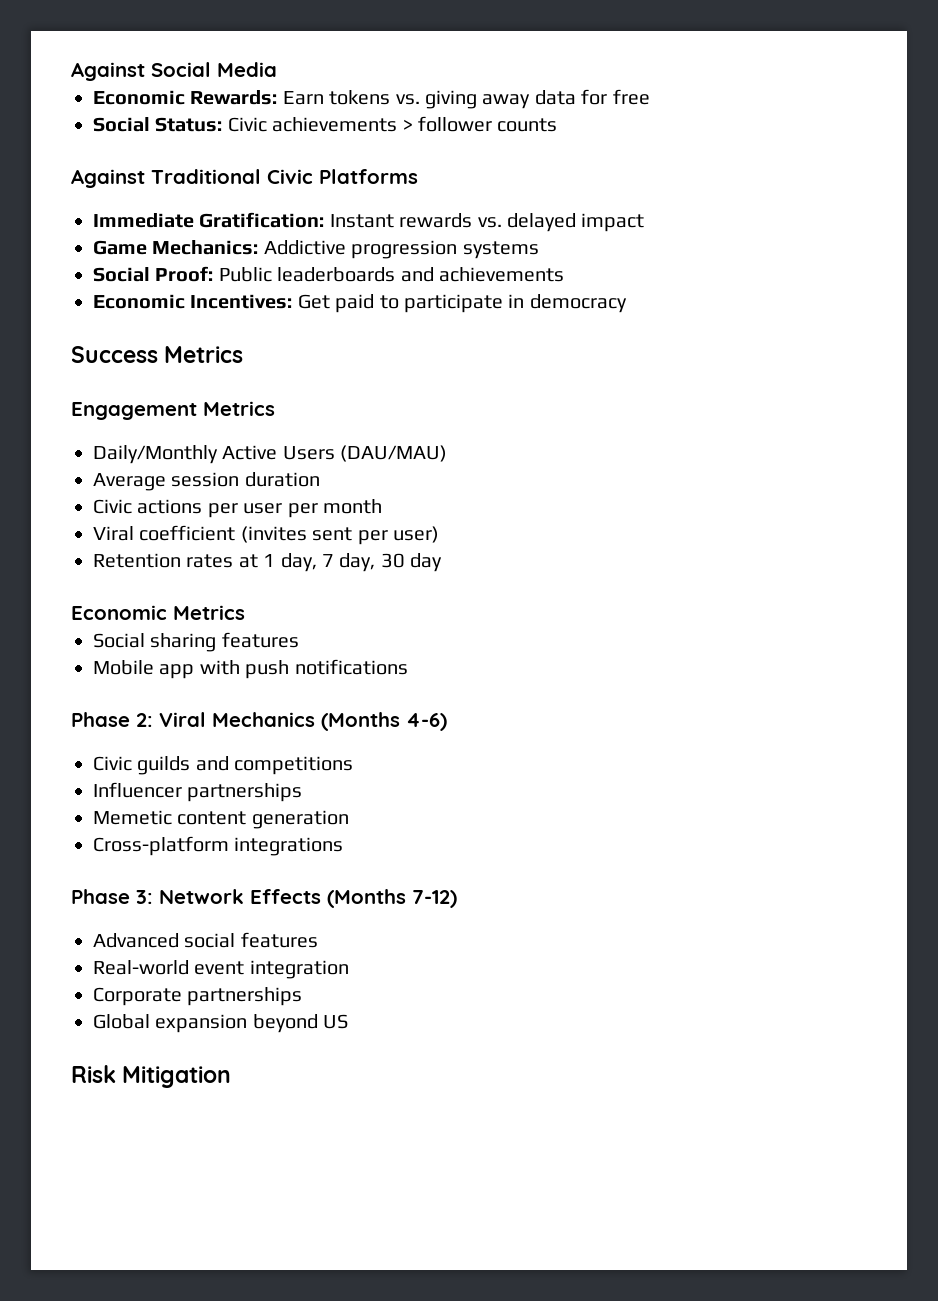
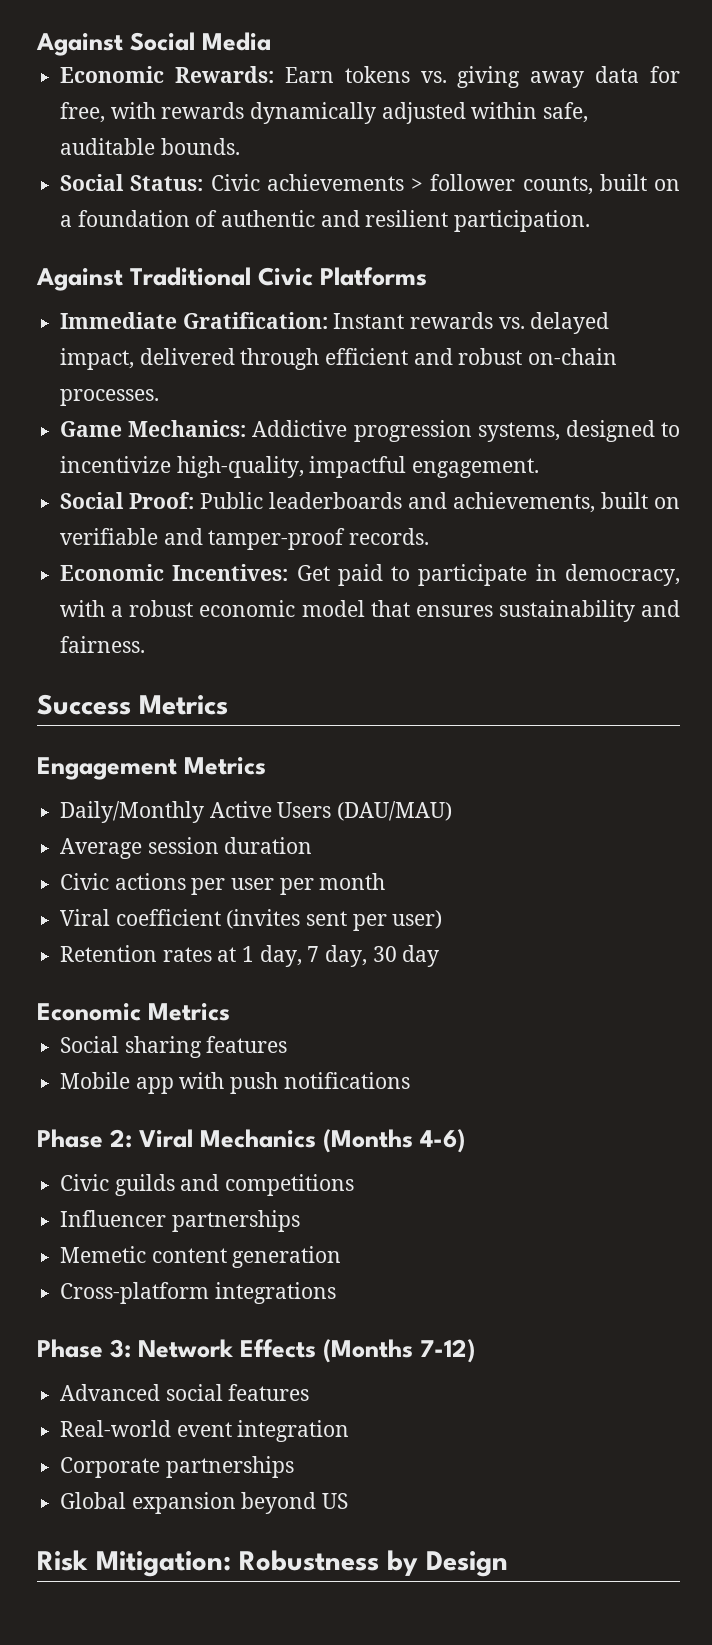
- Economic Rewards: Earn tokens vs. giving away data for free
+ Economic Rewards: Earn tokens vs. giving away data for free, with rewards dynamically adjusted within safe, auditable bounds.
- Social Status: Civic achievements > follower counts
+ Social Status: Civic achievements > follower counts, built on a foundation of authentic and resilient participation.
- Immediate Gratification: Instant rewards vs. delayed impact
- Game Mechanics: Addictive progression systems
+ Immediate Gratification: Instant rewards vs. delayed impact, delivered through efficient and robust on-chain processes.
+ Game Mechanics: Addictive progression systems, designed to incentivize high-quality, impactful engagement.
- Social Proof: Public leaderboards and achievements
+ Social Proof: Public leaderboards and achievements, built on verifiable and tamper-proof records.
- Economic Incentives: Get paid to participate in democracy
+ Economic Incentives: Get paid to participate in democracy, with a robust economic model that ensures sustainability and fairness.
- Risk Mitigation
+ Risk Mitigation: Robustness by Design

